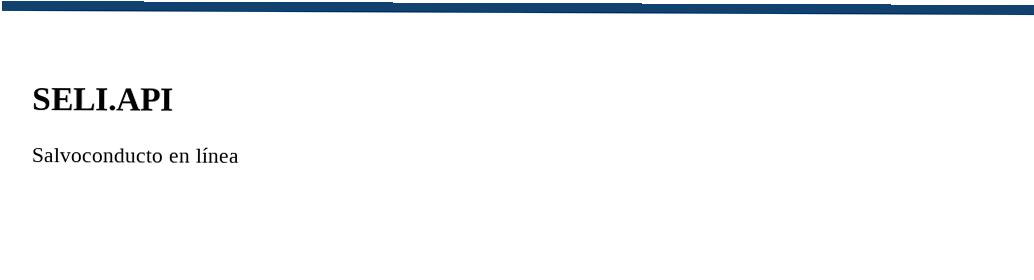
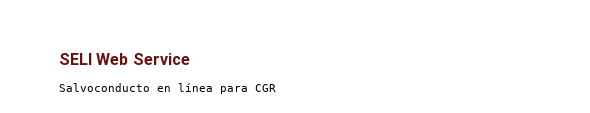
- SELI.API
+ SELI Web Service
- Salvoconducto en línea
+ Salvoconducto en línea para CGR

